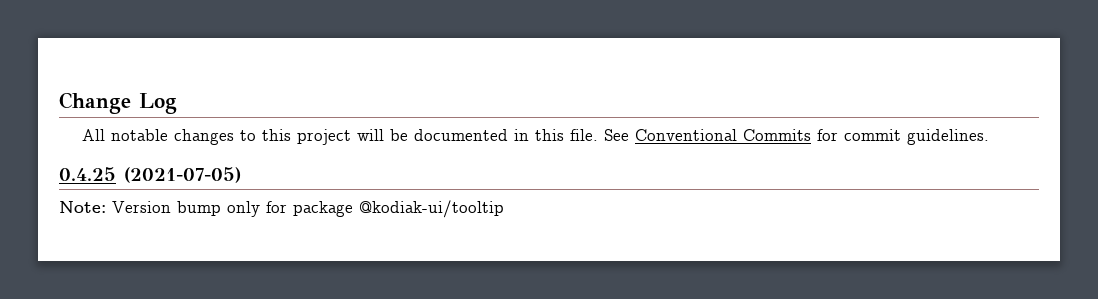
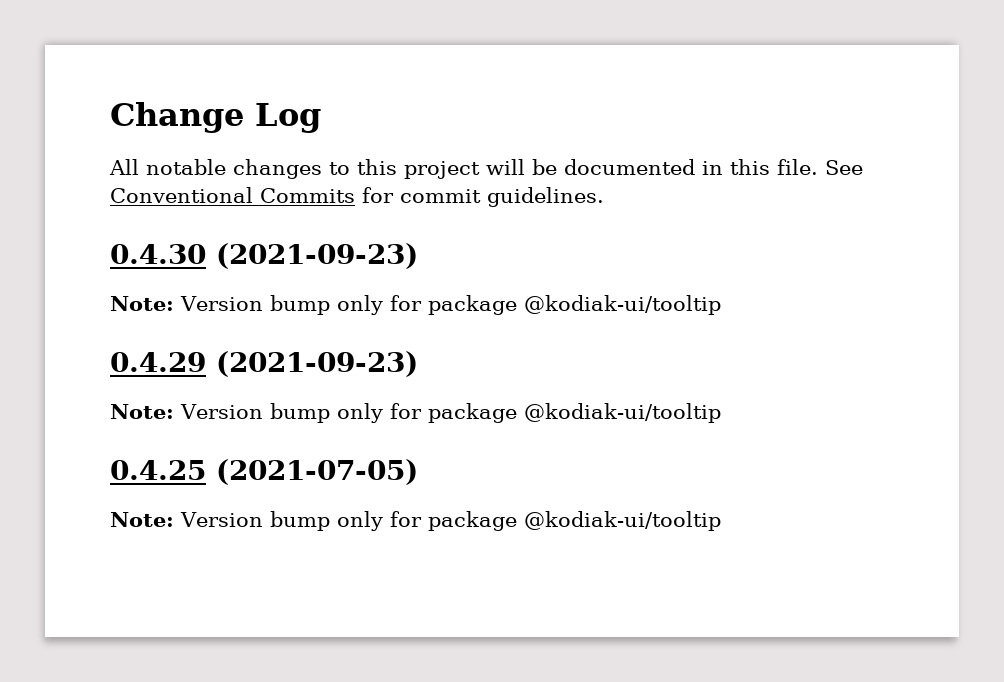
+ 0.4.30 (2021-09-23)
+ Note: Version bump only for package @kodiak-ui/tooltip
+ 0.4.29 (2021-09-23)
+ Note: Version bump only for package @kodiak-ui/tooltip

